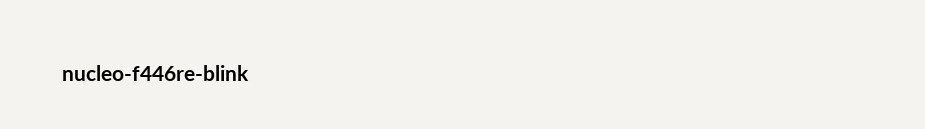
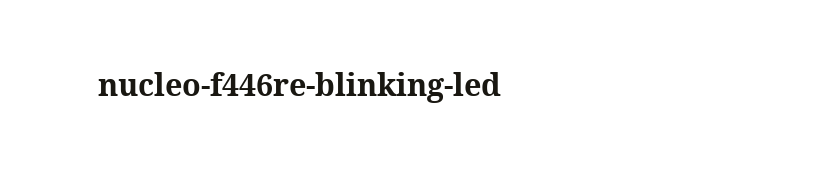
- nucleo-f446re-blink
+ nucleo-f446re-blinking-led

